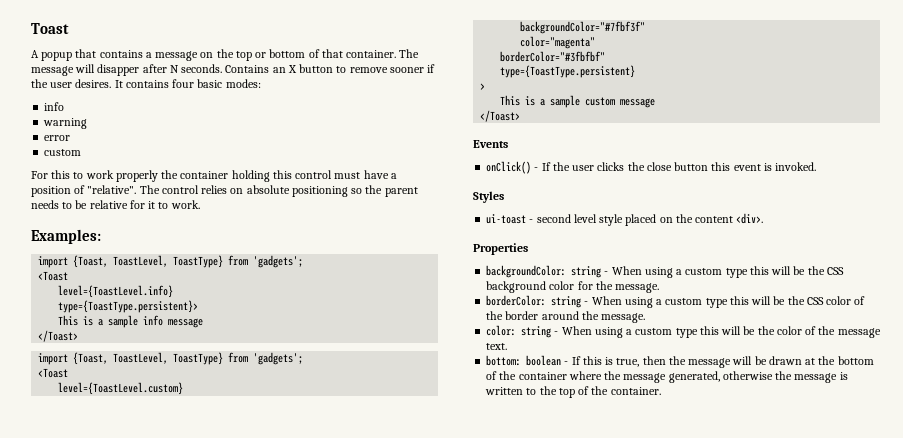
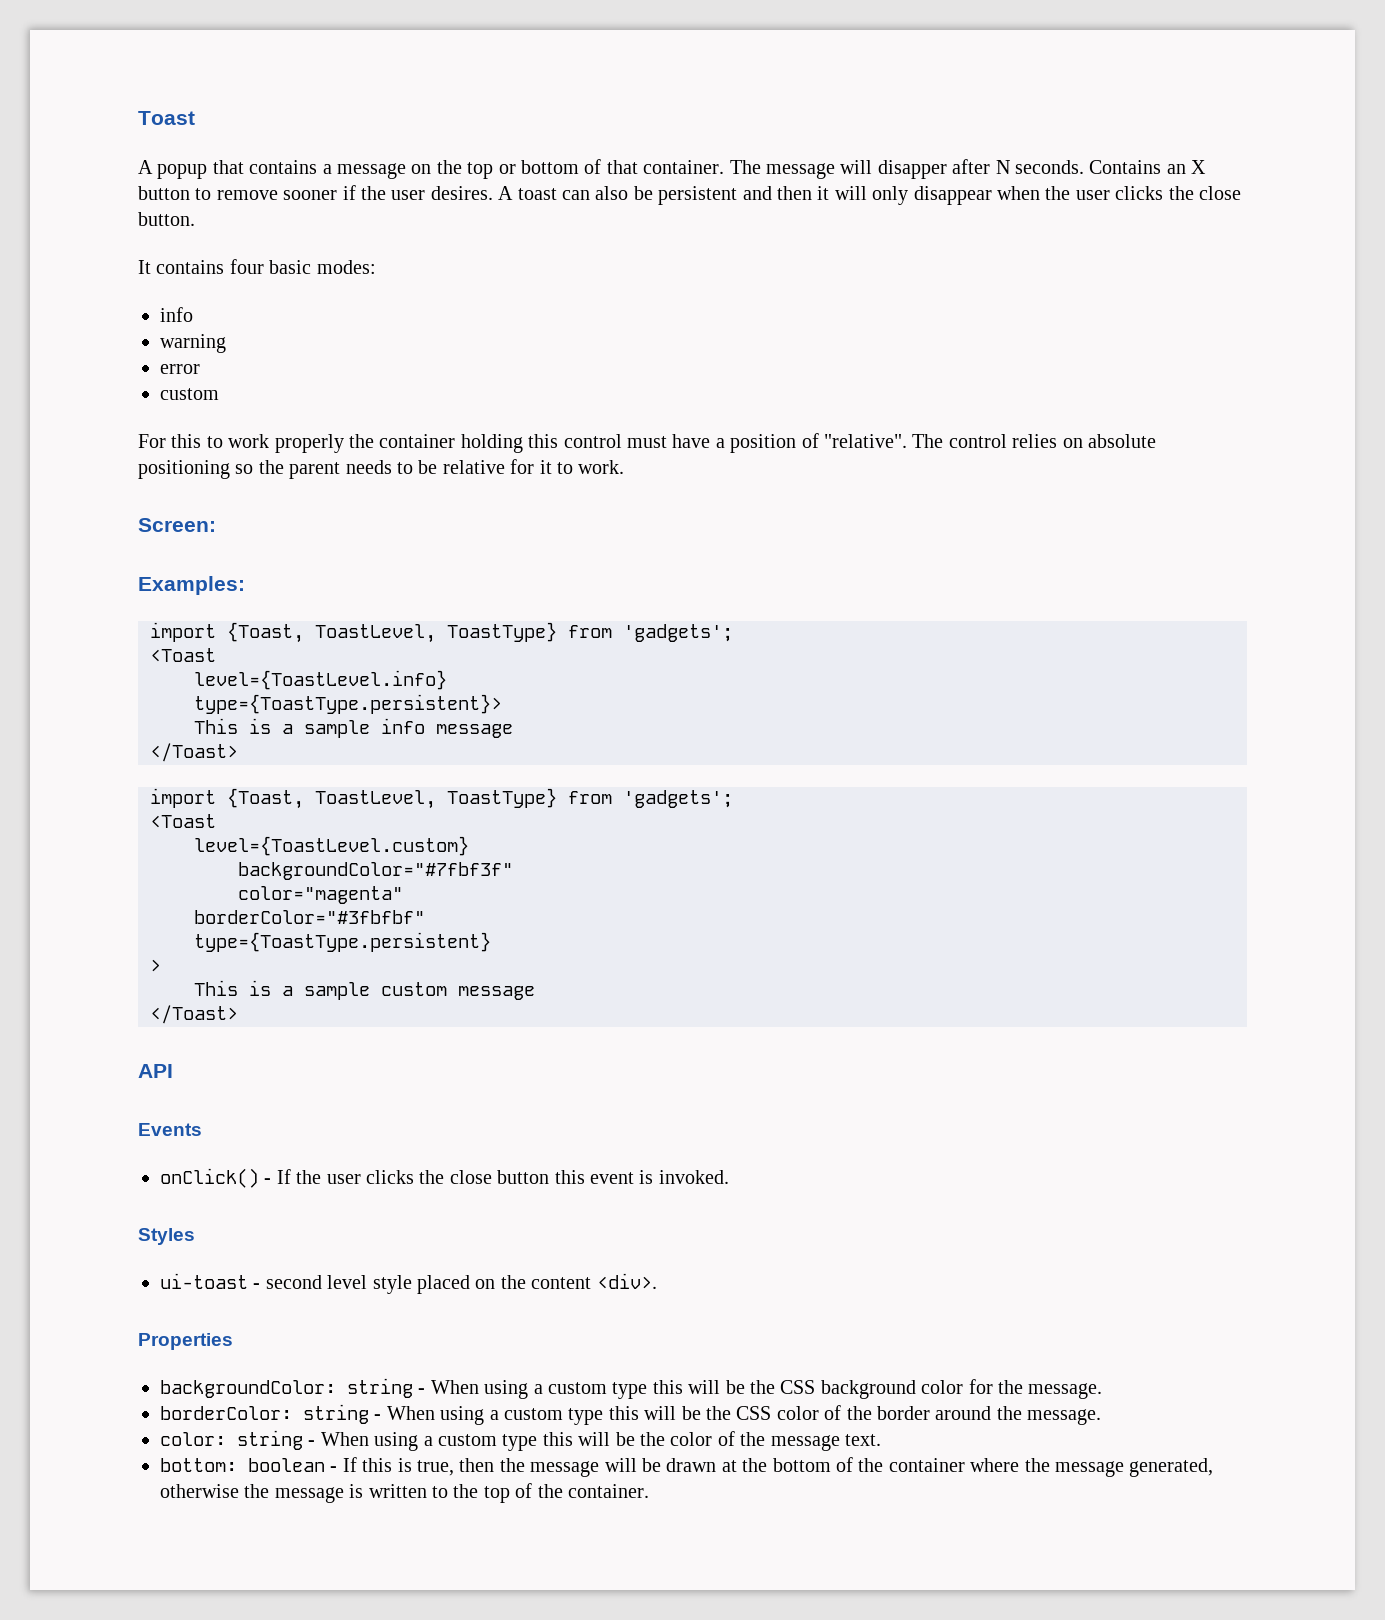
- Contains an X button to remove sooner if the user desires. It contains four basic modes:
+ Contains an X button to remove sooner if the user desires. A toast can also be persistent and then it will only disappear when the user clicks the close button.
+ It contains four basic modes:
+ Screen:
+ API

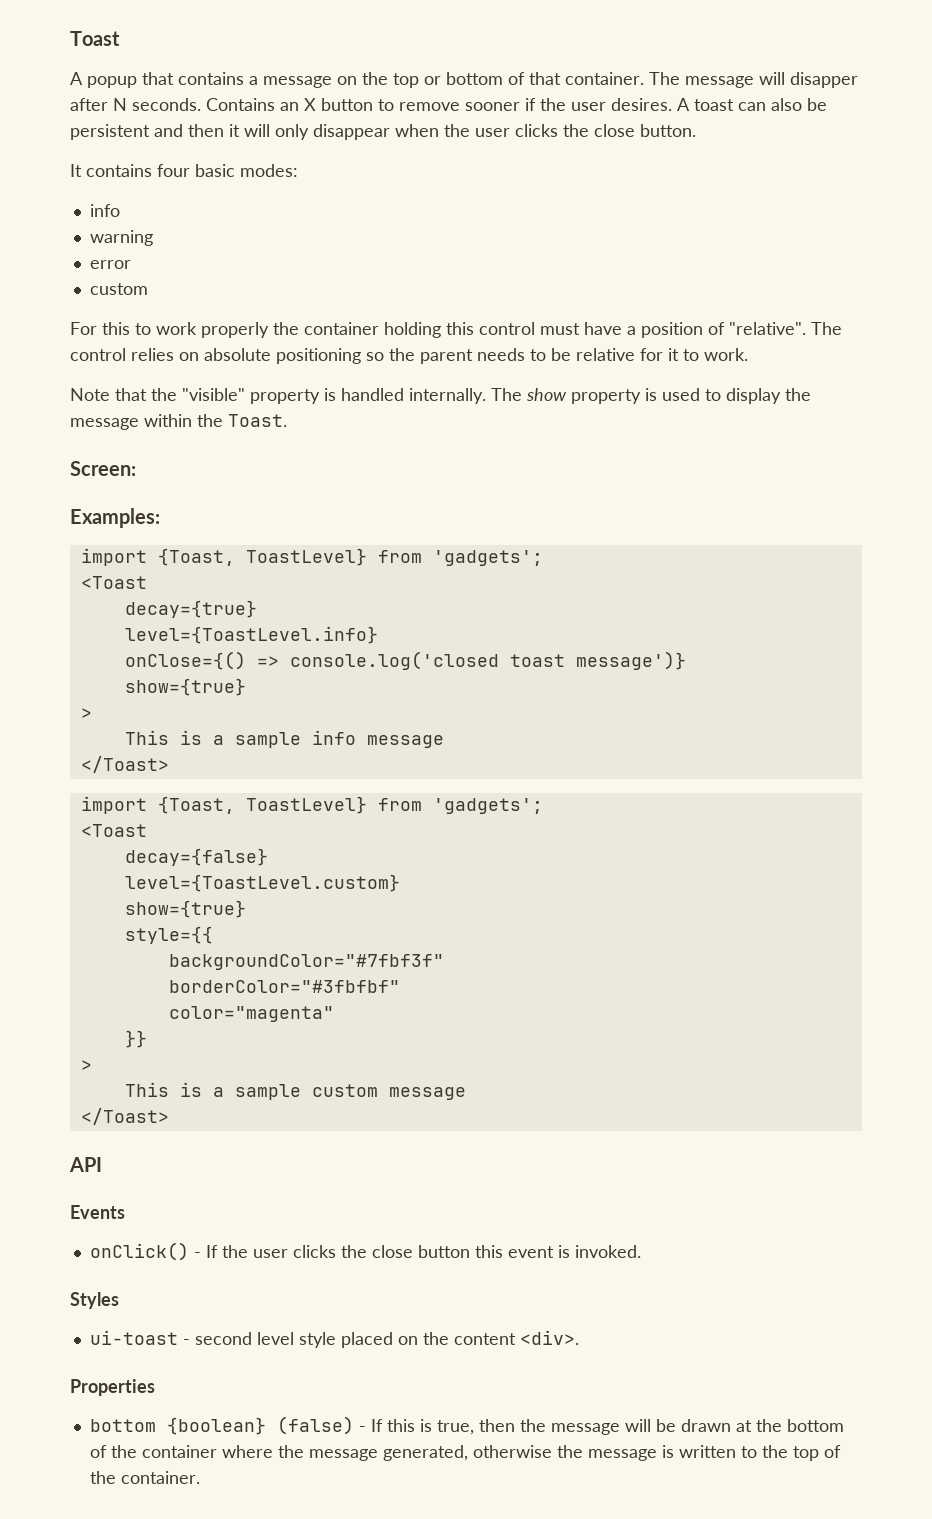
+ Note that the "visible" property is handled internally. The show property is used to display the message within the Toast.
  Examples:
- import {Toast, ToastLevel, ToastType} from 'gadgets';
+ import {Toast, ToastLevel} from 'gadgets';
  <Toast
+ decay={true}
- type={ToastType.persistent}>
+ onClose={() => console.log('closed toast message')}
+ show={true}
+ >
  This is a sample info message
  </Toast>
- import {Toast, ToastLevel, ToastType} from 'gadgets';
+ import {Toast, ToastLevel} from 'gadgets';
  <Toast
+ decay={false}
  level={ToastLevel.custom}
+ show={true}
+ style={{
+ borderColor="#3fbfbf"
- borderColor="#3fbfbf"
- type={ToastType.persistent}
+ }}
- backgroundColor: string - When using a custom type this will be the CSS background color for the message.
- borderColor: string - When using a custom type this will be the CSS color of the border around the message.
- color: string - When using a custom type this will be the color of the message text.
- bottom: boolean - If this is true, then the message will be drawn at the bottom of the container where the message generated, otherwise the message is written to the top of the container.
+ bottom {boolean} (false) - If this is true, then the message will be drawn at the bottom of the container where the message generated, otherwise the message is written to the top of the container.

